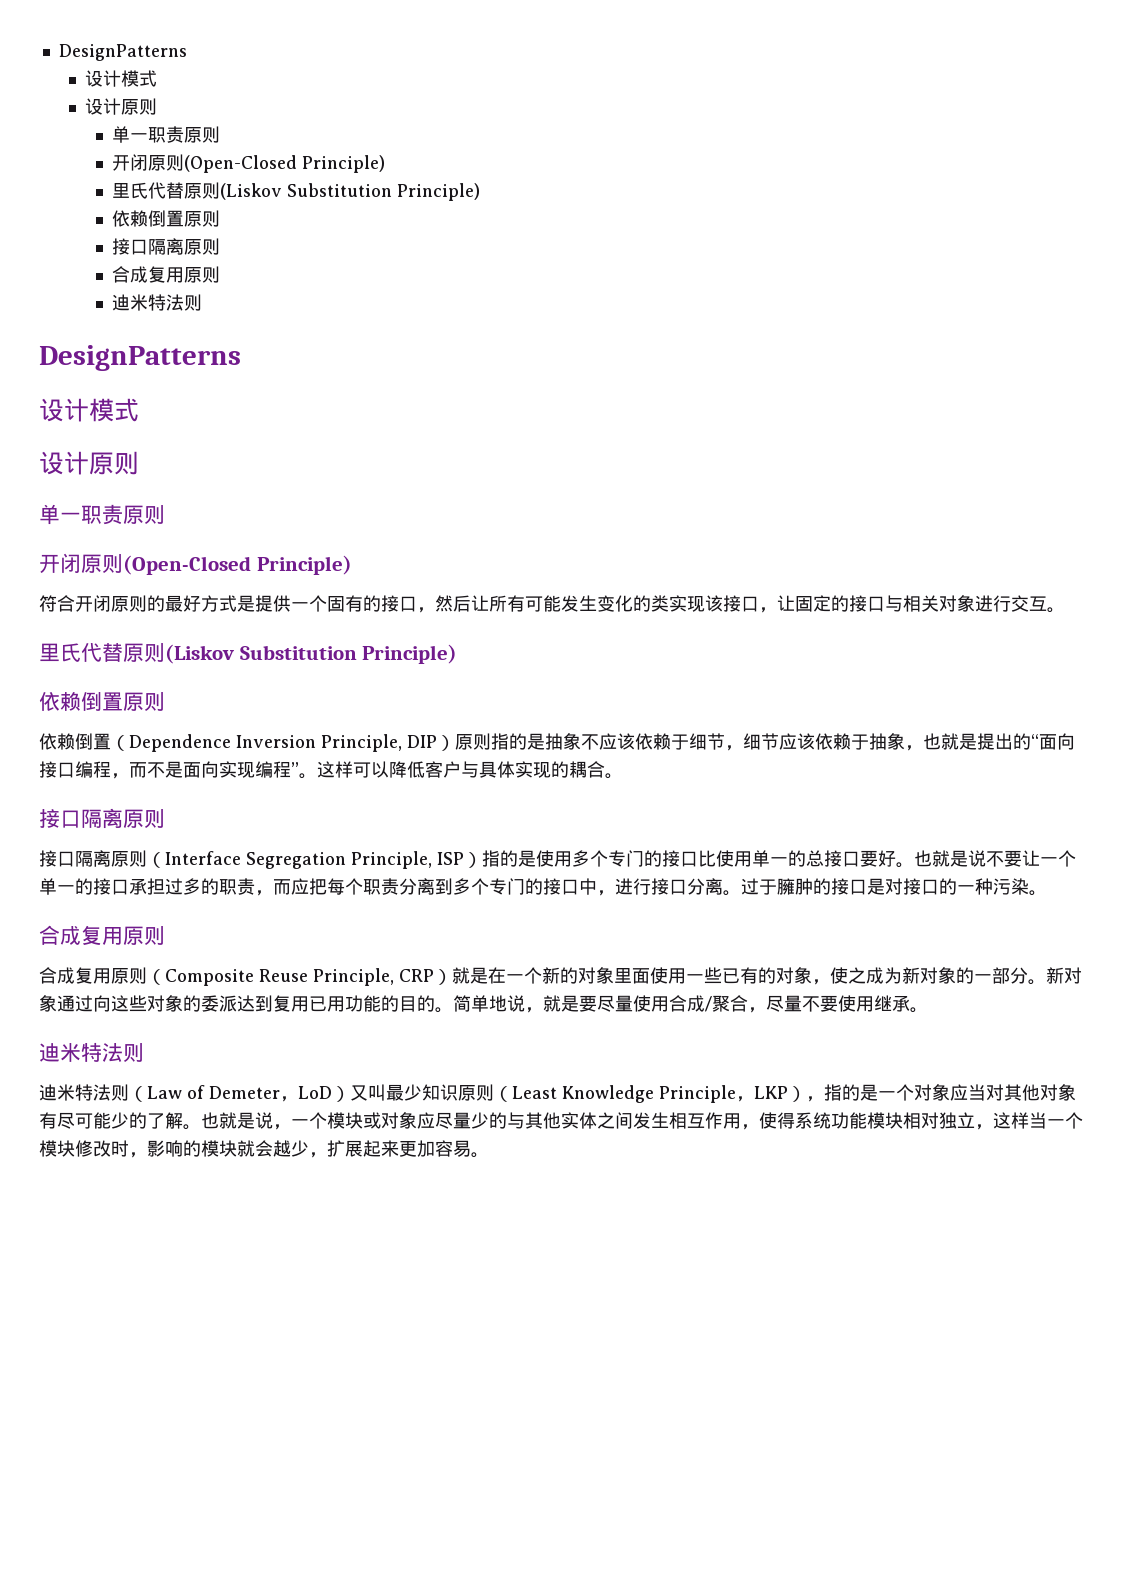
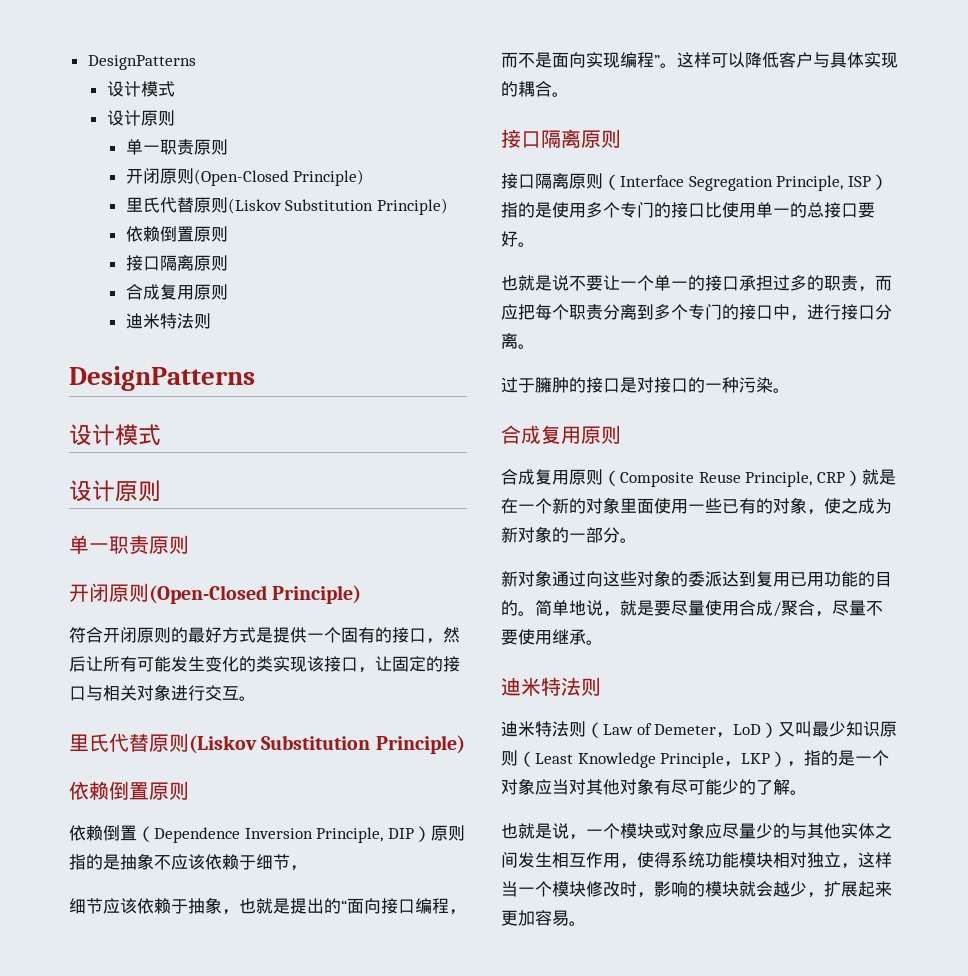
- 依赖倒置（Dependence Inversion Principle, DIP）原则指的是抽象不应该依赖于细节，细节应该依赖于抽象，也就是提出的“面向接口编程，而不是面向实现编程”。
+ 依赖倒置（Dependence Inversion Principle, DIP）原则指的是抽象不应该依赖于细节，
+ 细节应该依赖于抽象，也就是提出的“面向接口编程，而不是面向实现编程”。
- 接口隔离原则（Interface Segregation Principle, ISP）指的是使用多个专门的接口比使用单一的总接口要好。也就是说不要让一个单一的接口承担过多的职责，而应把每个职责分离到多个专门的接口中，进行接口分离。过于臃肿的接口是对接口的一种污染。
+ 接口隔离原则（Interface Segregation Principle, ISP）指的是使用多个专门的接口比使用单一的总接口要好。
+ 也就是说不要让一个单一的接口承担过多的职责，而应把每个职责分离到多个专门的接口中，进行接口分离。
+ 过于臃肿的接口是对接口的一种污染。
- 合成复用原则（Composite Reuse Principle, CRP）就是在一个新的对象里面使用一些已有的对象，使之成为新对象的一部分。新对象通过向这些对象的委派达到复用已用功能的目的。
+ 合成复用原则（Composite Reuse Principle, CRP）就是在一个新的对象里面使用一些已有的对象，使之成为新对象的一部分。
+ 新对象通过向这些对象的委派达到复用已用功能的目的。
- 迪米特法则（Law of Demeter，LoD）又叫最少知识原则（Least Knowledge Principle，LKP），指的是一个对象应当对其他对象有尽可能少的了解。也就是说，一个模块或对象应尽量少的与其他实体之间发生相互作用，使得系统功能模块相对独立，这样当一个模块修改时，影响的模块就会越少，扩展起来更加容易。
+ 迪米特法则（Law of Demeter，LoD）又叫最少知识原则（Least Knowledge Principle，LKP），指的是一个对象应当对其他对象有尽可能少的了解。
+ 也就是说，一个模块或对象应尽量少的与其他实体之间发生相互作用，使得系统功能模块相对独立，这样当一个模块修改时，影响的模块就会越少，扩展起来更加容易。

